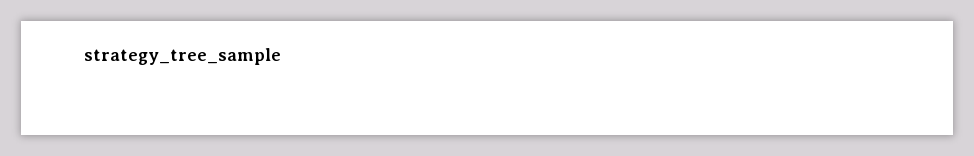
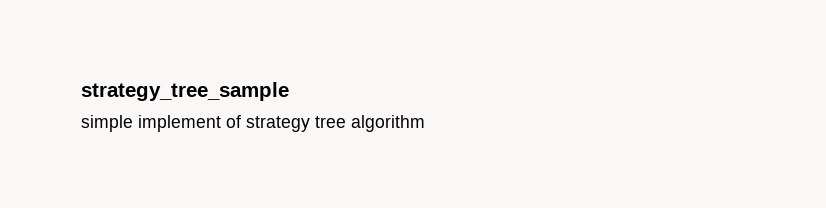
+ simple implement of strategy tree algorithm

